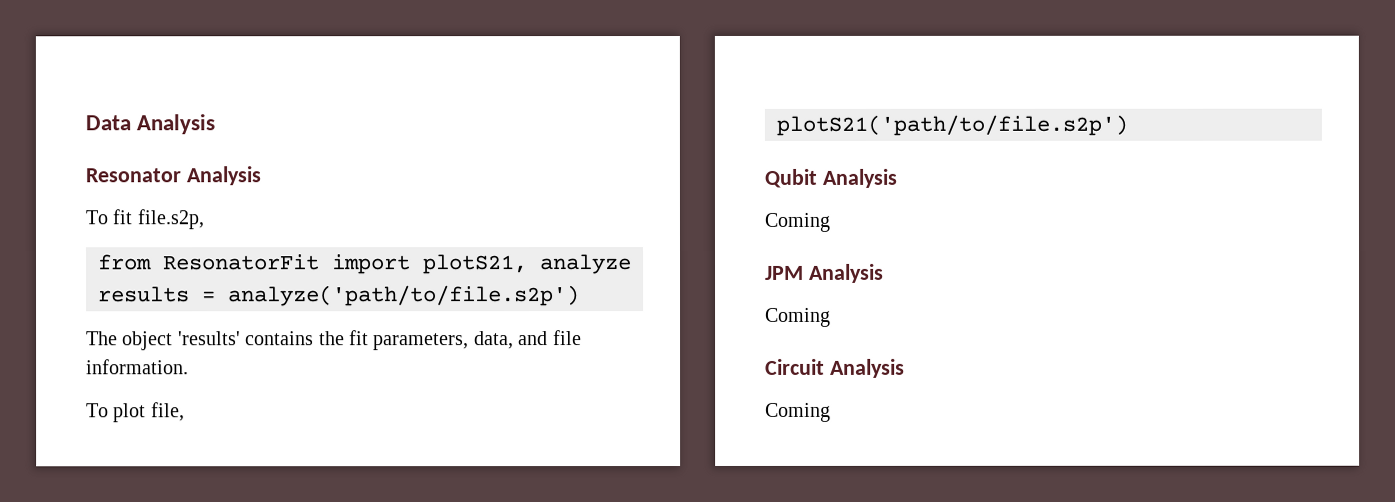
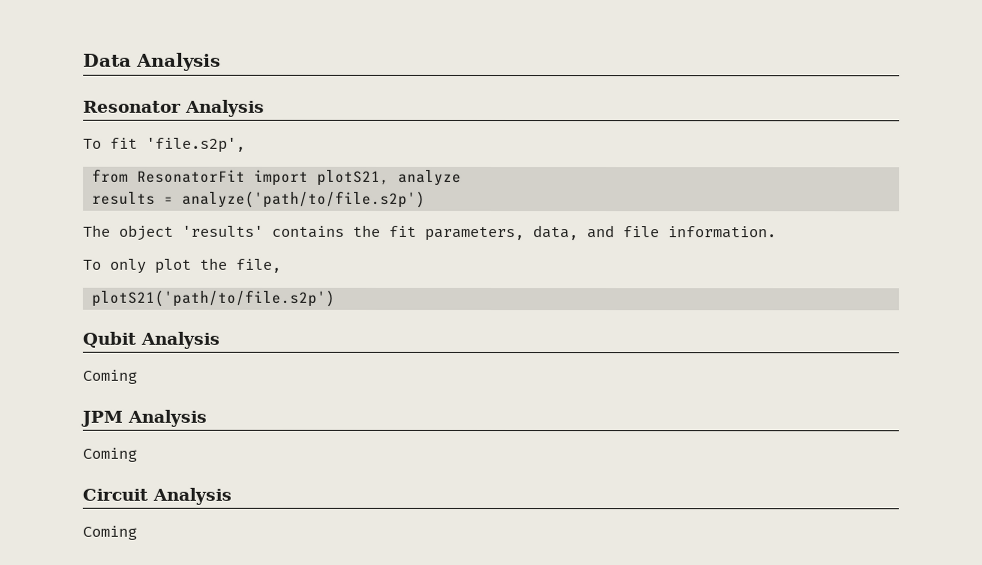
- To fit file.s2p,
+ To fit 'file.s2p',
- To plot file,
+ To only plot the file,

